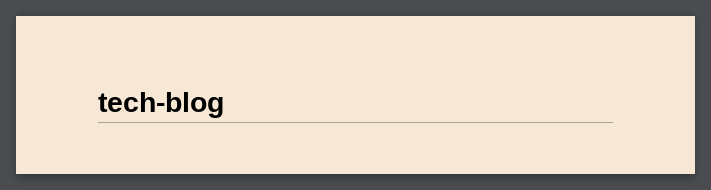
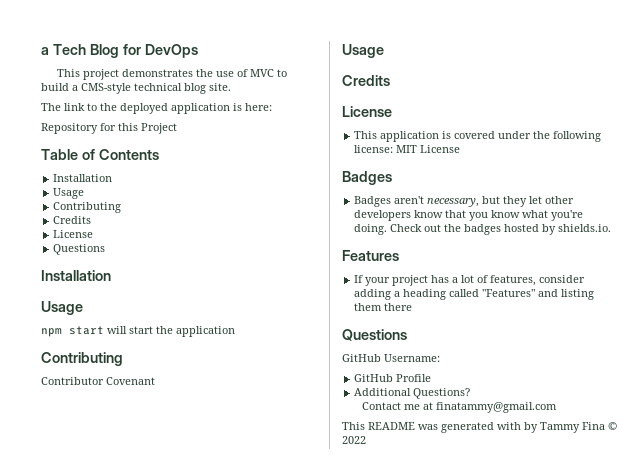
- tech-blog
+ a Tech Blog for DevOps
+ This project demonstrates the use of MVC to build a CMS-style technical blog site.
+ The link to the deployed application is here:
+ Repository for this Project
+ Table of Contents
+ Installation
+ Usage
+ Contributing
+ Credits
+ License
+ Questions
+ Installation
+ Usage
+ npm start will start the application
+ Contributing
+ Contributor Covenant
+ Usage
+ Credits
+ License
+ This application is covered under the following license: MIT License
+ Badges
+ Badges aren't necessary, but they let other developers know that you know what you're doing. Check out the badges hosted by shields.io.
+ Features
+ If your project has a lot of features, consider adding a heading called "Features" and listing them there
+ Questions
+ GitHub Username:
+ GitHub Profile
+ Additional Questions?
+ Contact me at finatammy@gmail.com
+ This README was generated with by Tammy Fina © 2022

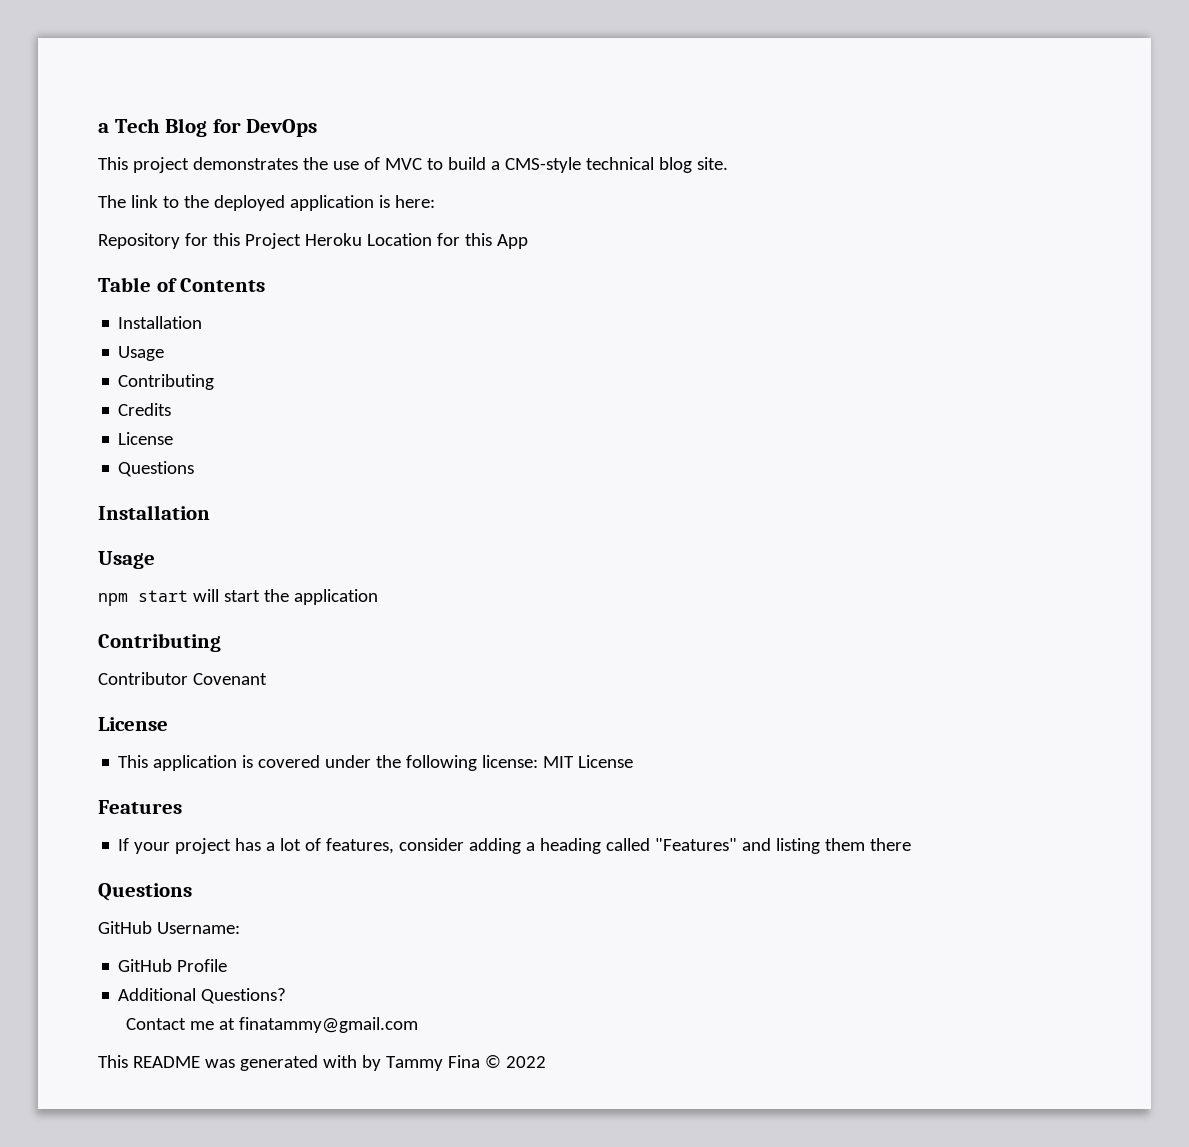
- Repository for this Project
+ Repository for this Project Heroku Location for this App
  Contributor Covenant
- Usage
- Credits
  This application is covered under the following license: MIT License
- Badges
- Badges aren't necessary, but they let other developers know that you know what you're doing. Check out the badges hosted by shields.io.

